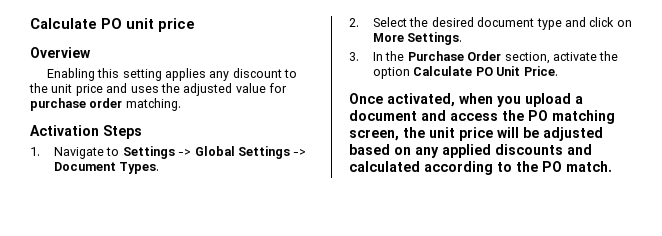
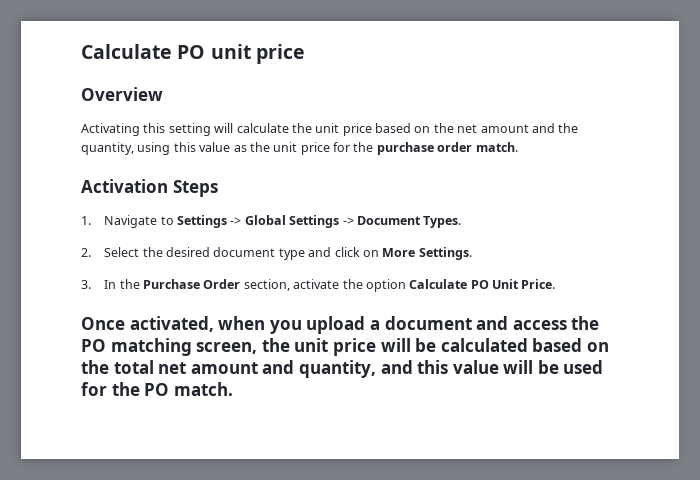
- Enabling this setting applies any discount to the unit price and uses the adjusted value for purchase order matching.
+ Activating this setting will calculate the unit price based on the net amount and the quantity, using this value as the unit price for the purchase order match.
- Once activated, when you upload a document and access the PO matching screen, the unit price will be adjusted based on any applied discounts and calculated according to the PO match.
+ Once activated, when you upload a document and access the PO matching screen, the unit price will be calculated based on the total net amount and quantity, and this value will be used for the PO match.

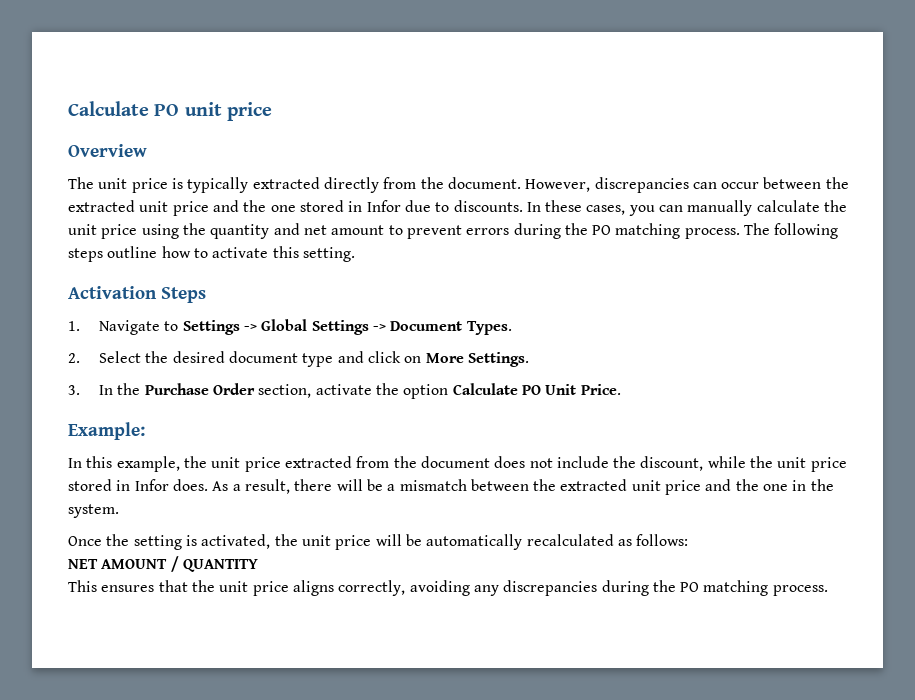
- Activating this setting will calculate the unit price based on the net amount and the quantity, using this value as the unit price for the purchase order match.
+ The unit price is typically extracted directly from the document. However, discrepancies can occur between the extracted unit price and the one stored in Infor due to discounts. In these cases, you can manually calculate the unit price using the quantity and net amount to prevent errors during the PO matching process. The following steps outline how to activate this setting.
- Once activated, when you upload a document and access the PO matching screen, the unit price will be calculated based on the total net amount and quantity, and this value will be used for the PO match.
+ Example:
+ In this example, the unit price extracted from the document does not include the discount, while the unit price stored in Infor does. As a result, there will be a mismatch between the extracted unit price and the one in the system.
+ Once the setting is activated, the unit price will be automatically recalculated as follows:
+ NET AMOUNT / QUANTITY
+ This ensures that the unit price aligns correctly, avoiding any discrepancies during the PO matching process.

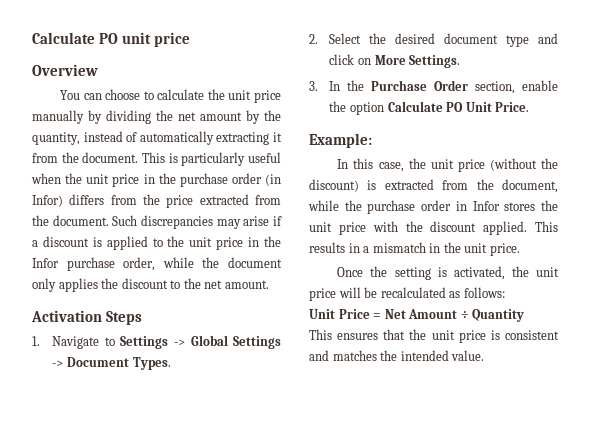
- The unit price is typically extracted directly from the document. However, discrepancies can occur between the extracted unit price and the one stored in Infor due to discounts. In these cases, you can manually calculate the unit price using the quantity and net amount to prevent errors during the PO matching process. The following steps outline how to activate this setting.
+ You can choose to calculate the unit price manually by dividing the net amount by the quantity, instead of automatically extracting it from the document. This is particularly useful when the unit price in the purchase order (in Infor) differs from the price extracted from the document. Such discrepancies may arise if a discount is applied to the unit price in the Infor purchase order, while the document only applies the discount to the net amount.
- 3. In the Purchase Order section, activate the option Calculate PO Unit Price.
+ 3. In the Purchase Order section, enable the option Calculate PO Unit Price.
- In this example, the unit price extracted from the document does not include the discount, while the unit price stored in Infor does. As a result, there will be a mismatch between the extracted unit price and the one in the system.
+ In this case, the unit price (without the discount) is extracted from the document, while the purchase order in Infor stores the unit price with the discount applied. This results in a mismatch in the unit price.
- Once the setting is activated, the unit price will be automatically recalculated as follows:
+ Once the setting is activated, the unit price will be recalculated as follows:
- NET AMOUNT / QUANTITY
+ Unit Price = Net Amount ÷ Quantity
- This ensures that the unit price aligns correctly, avoiding any discrepancies during the PO matching process.
+ This ensures that the unit price is consistent and matches the intended value.

